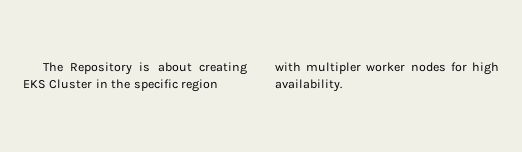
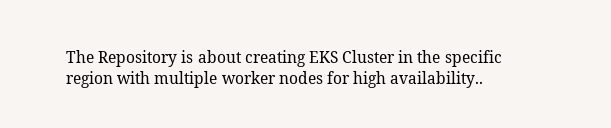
- The Repository is about creating EKS Cluster in the specific region with multipler worker nodes for high availability.
+ The Repository is about creating EKS Cluster in the specific region with multiple worker nodes for high availability..

